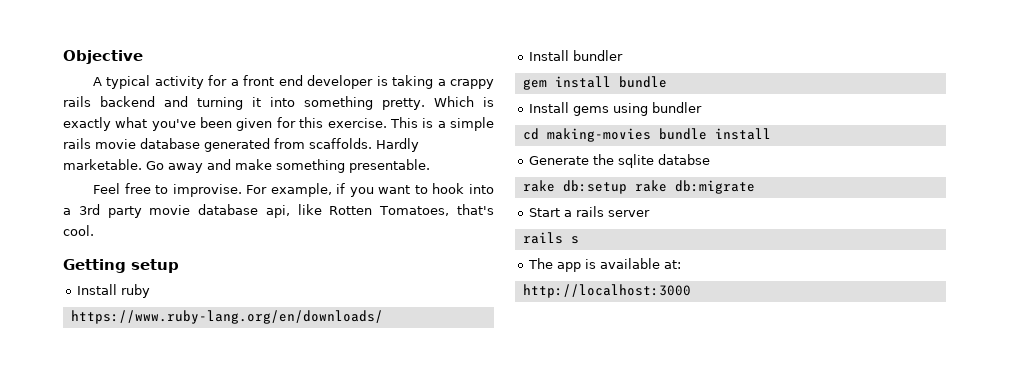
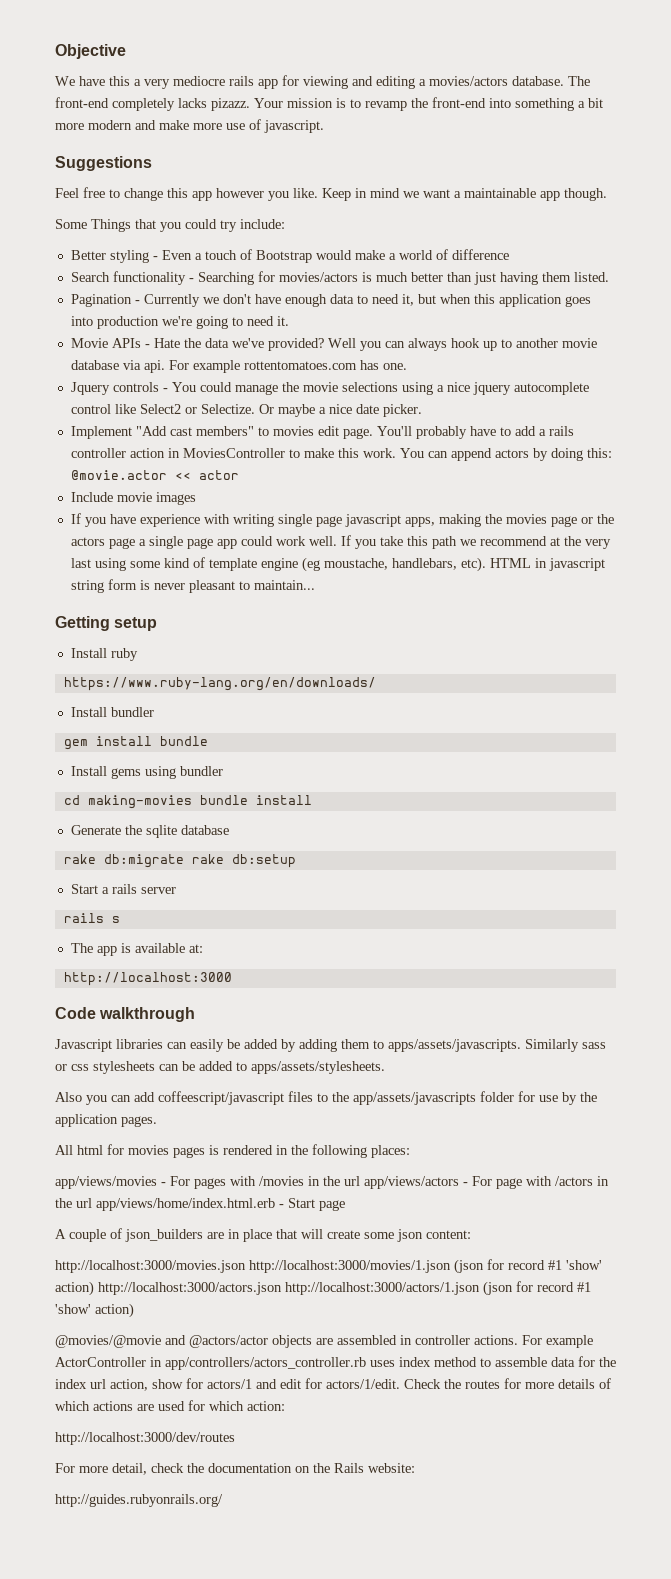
- A typical activity for a front end developer is taking a crappy rails backend and turning it into something pretty. Which is exactly what you've been given for this exercise. This is a simple rails movie database generated from scaffolds. Hardly marketable. Go away and make something presentable.
- Feel free to improvise. For example, if you want to hook into a 3rd party movie database api, like Rotten Tomatoes, that's cool.
+ We have this a very mediocre rails app for viewing and editing a movies/actors database. The front-end completely lacks pizazz. Your mission is to revamp the front-end into something a bit more modern and make more use of javascript.
+ Suggestions
+ Feel free to change this app however you like. Keep in mind we want a maintainable app though.
+ Some Things that you could try include:
+ Better styling - Even a touch of Bootstrap would make a world of difference
+ Search functionality - Searching for movies/actors is much better than just having them listed.
+ Pagination - Currently we don't have enough data to need it, but when this application goes into production we're going to need it.
+ Movie APIs - Hate the data we've provided? Well you can always hook up to another movie database via api. For example rottentomatoes.com has one.
+ Jquery controls - You could manage the movie selections using a nice jquery autocomplete control like Select2 or Selectize. Or maybe a nice date picker.
+ Implement "Add cast members" to movies edit page. You'll probably have to add a rails controller action in MoviesController to make this work. You can append actors by doing this: @movie.actor << actor
+ Include movie images
+ If you have experience with writing single page javascript apps, making the movies page or the actors page a single page app could work well. If you take this path we recommend at the very last using some kind of template engine (eg moustache, handlebars, etc). HTML in javascript string form is never pleasant to maintain...
- Generate the sqlite databse
- rake db:setup rake db:migrate
+ Generate the sqlite database
+ rake db:migrate rake db:setup
+ Code walkthrough
+ Javascript libraries can easily be added by adding them to apps/assets/javascripts. Similarly sass or css stylesheets can be added to apps/assets/stylesheets.
+ Also you can add coffeescript/javascript files to the app/assets/javascripts folder for use by the application pages.
+ All html for movies pages is rendered in the following places:
+ app/views/movies - For pages with /movies in the url app/views/actors - For page with /actors in the url app/views/home/index.html.erb - Start page
+ A couple of json_builders are in place that will create some json content:
+ http://localhost:3000/movies.json http://localhost:3000/movies/1.json (json for record #1 'show' action) http://localhost:3000/actors.json http://localhost:3000/actors/1.json (json for record #1 'show' action)
+ @movies/@movie and @actors/actor objects are assembled in controller actions. For example ActorController in app/controllers/actors_controller.rb uses index method to assemble data for the index url action, show for actors/1 and edit for actors/1/edit. Check the routes for more details of which actions are used for which action:
+ http://localhost:3000/dev/routes
+ For more detail, check the documentation on the Rails website:
+ http://guides.rubyonrails.org/

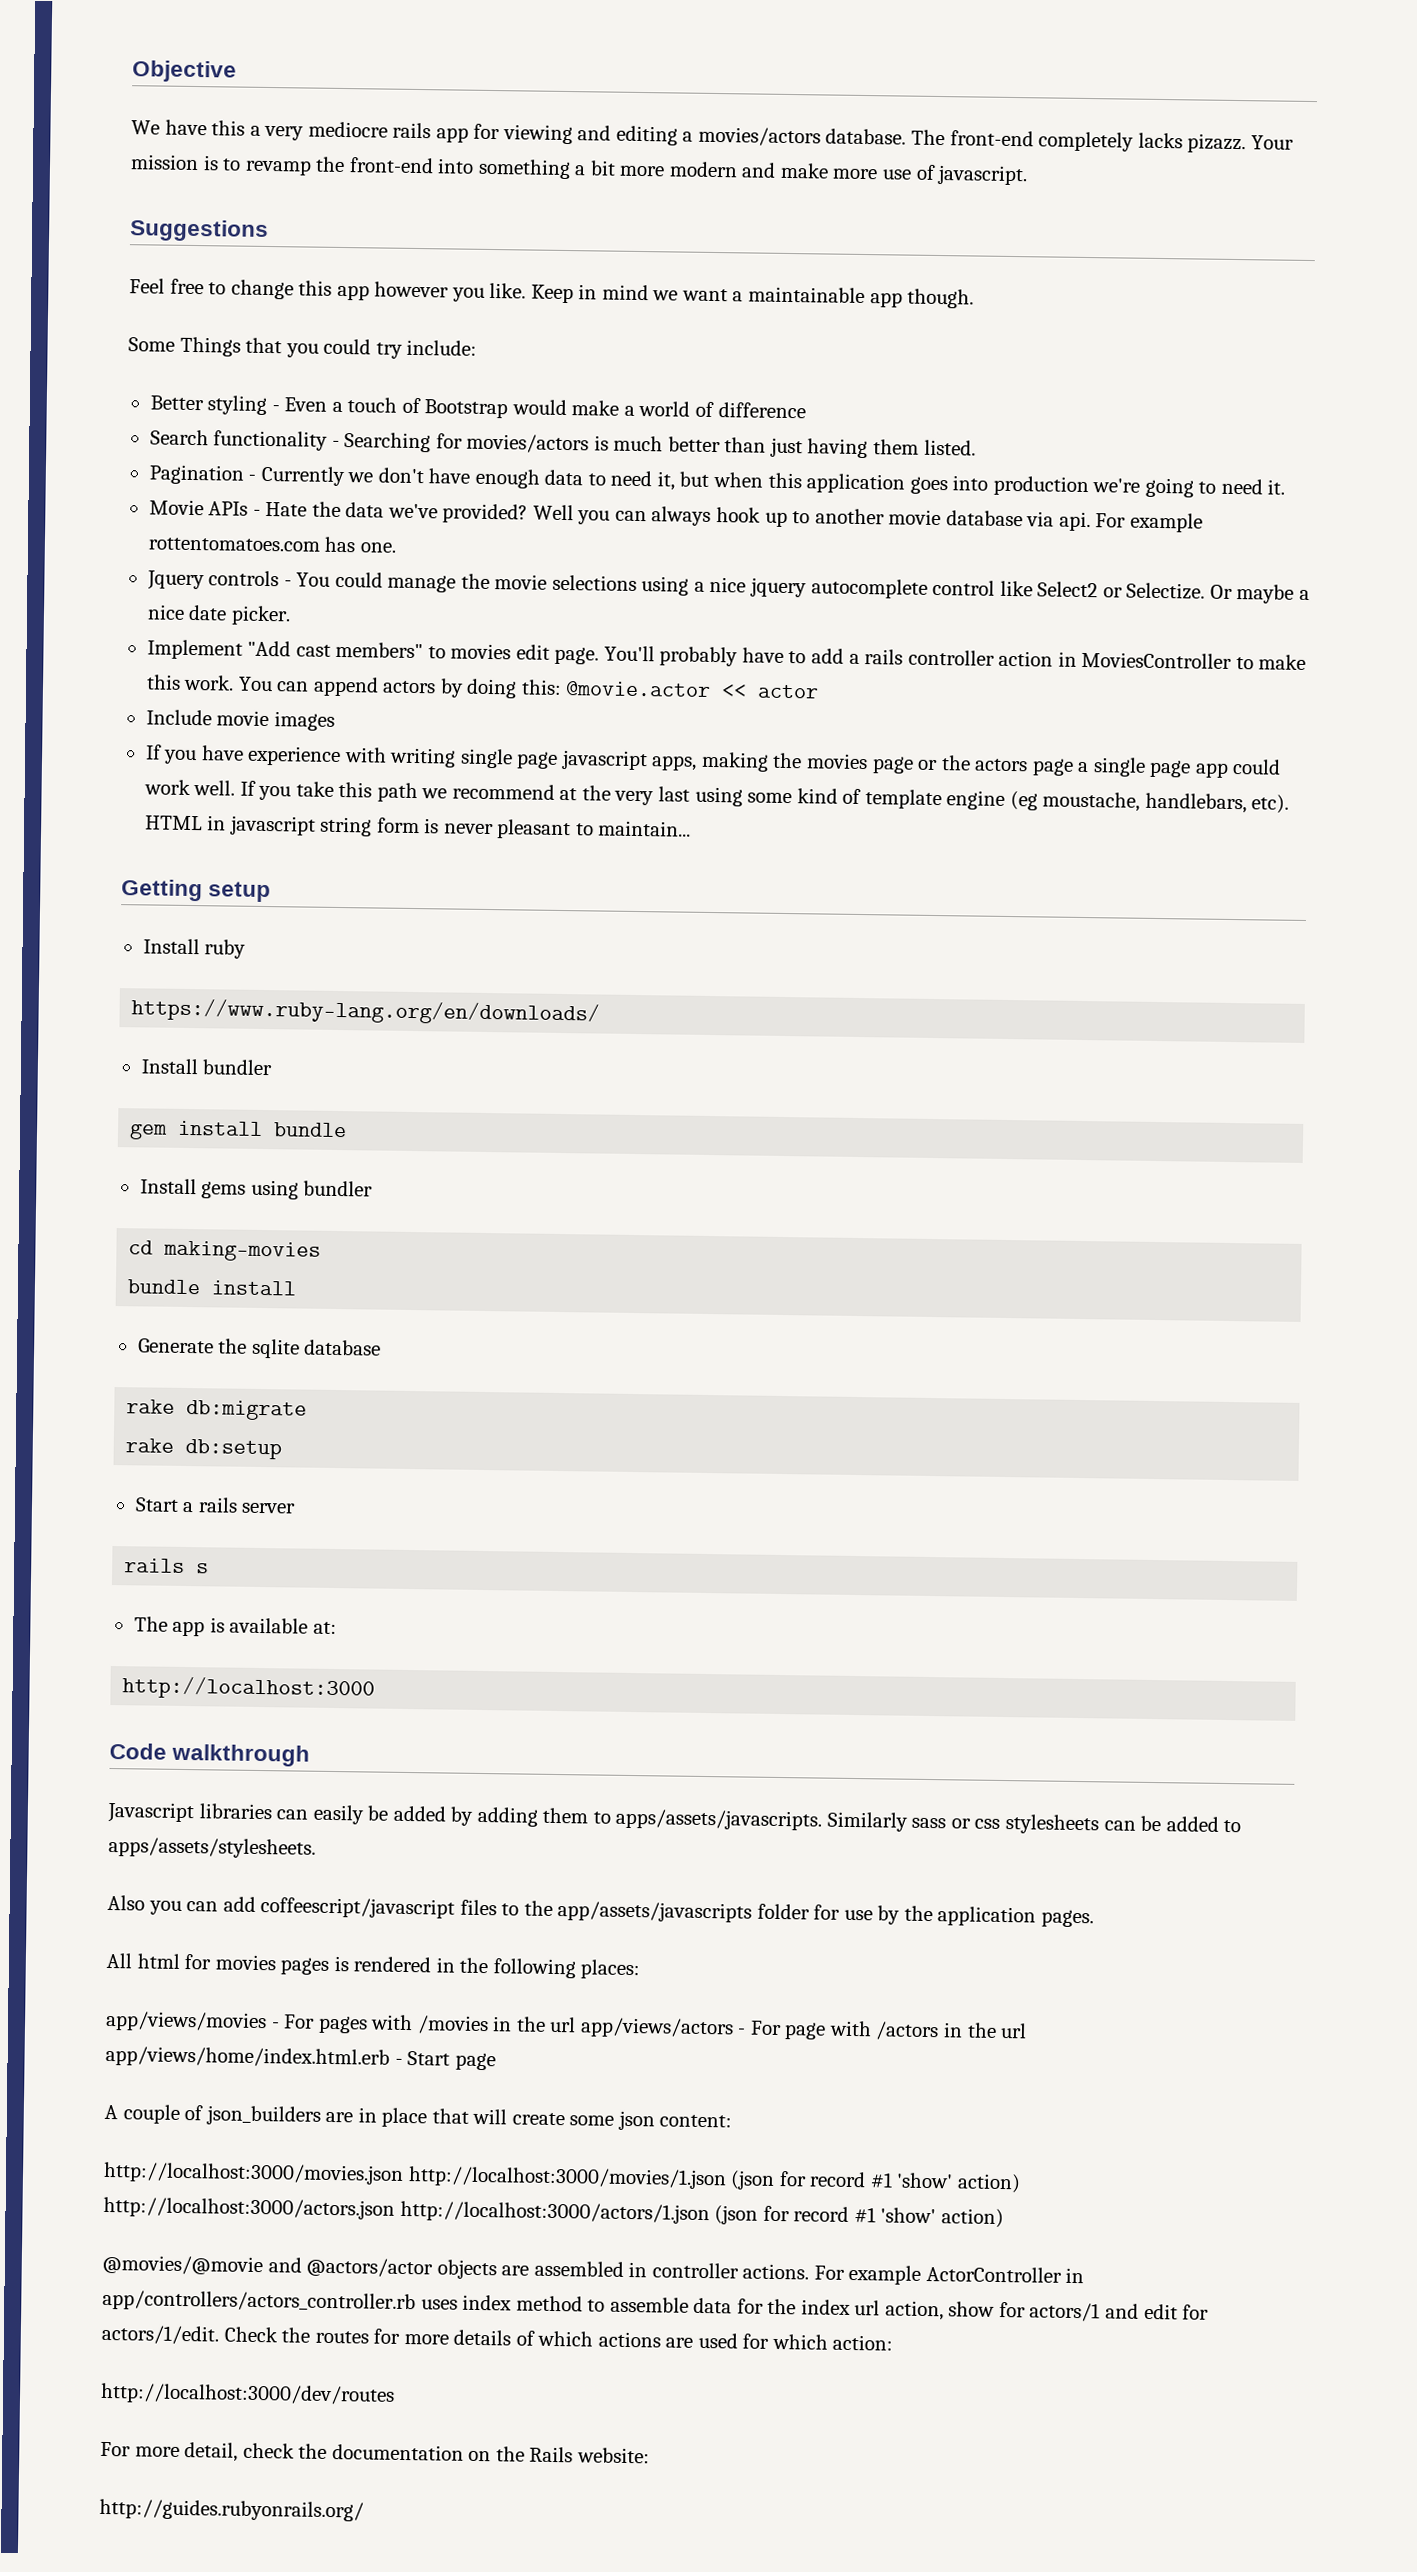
- cd making-movies bundle install
+ cd making-movies
+ bundle install
- rake db:migrate rake db:setup
+ rake db:migrate
+ rake db:setup

